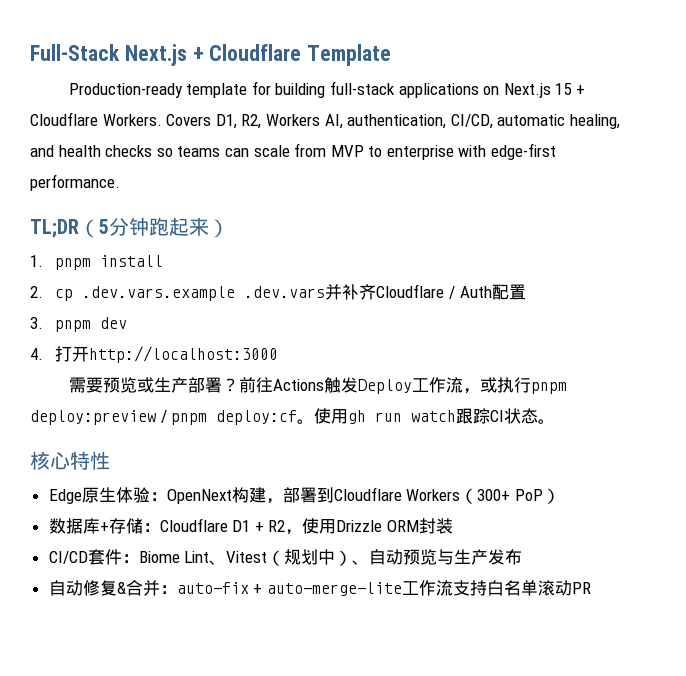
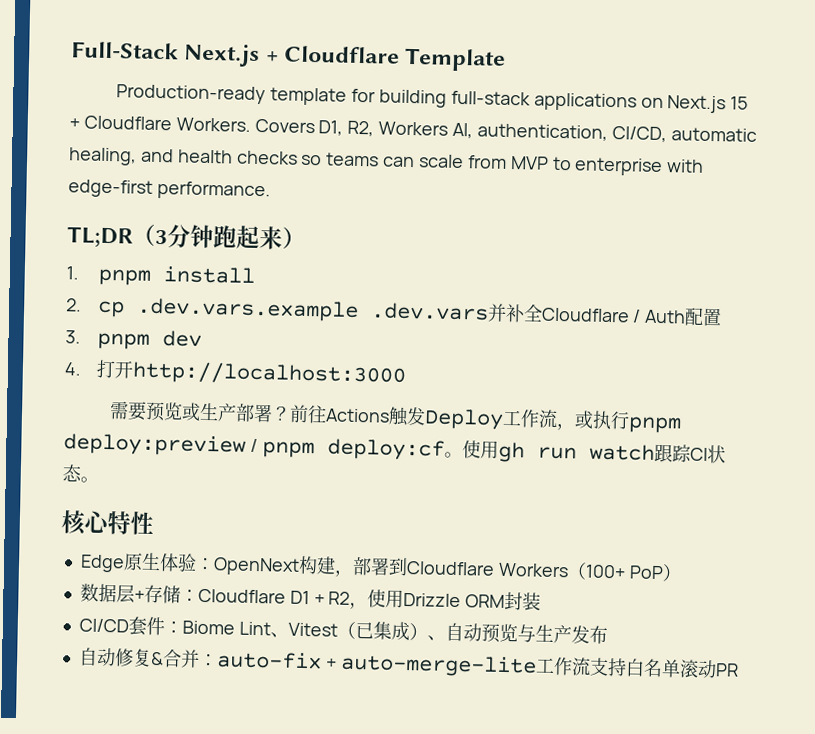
- TL;DR（5分钟跑起来）
+ TL;DR（3分钟跑起来）
- 2. cp .dev.vars.example .dev.vars并补齐Cloudflare / Auth配置
+ 2. cp .dev.vars.example .dev.vars并补全Cloudflare / Auth配置
- Edge原生体验：OpenNext构建，部署到Cloudflare Workers（300+ PoP）
+ Edge原生体验：OpenNext构建，部署到Cloudflare Workers（100+ PoP）
- 数据库+存储：Cloudflare D1 + R2，使用Drizzle ORM封装
+ 数据层+存储：Cloudflare D1 + R2，使用Drizzle ORM封装
- CI/CD套件：Biome Lint、Vitest（规划中）、自动预览与生产发布
+ CI/CD套件：Biome Lint、Vitest（已集成）、自动预览与生产发布

